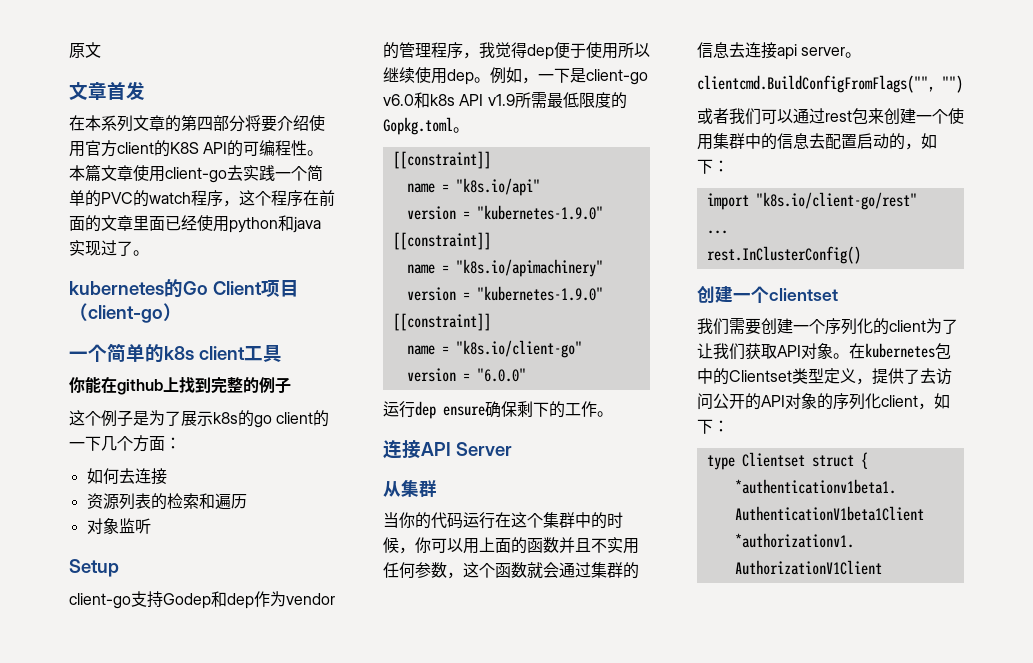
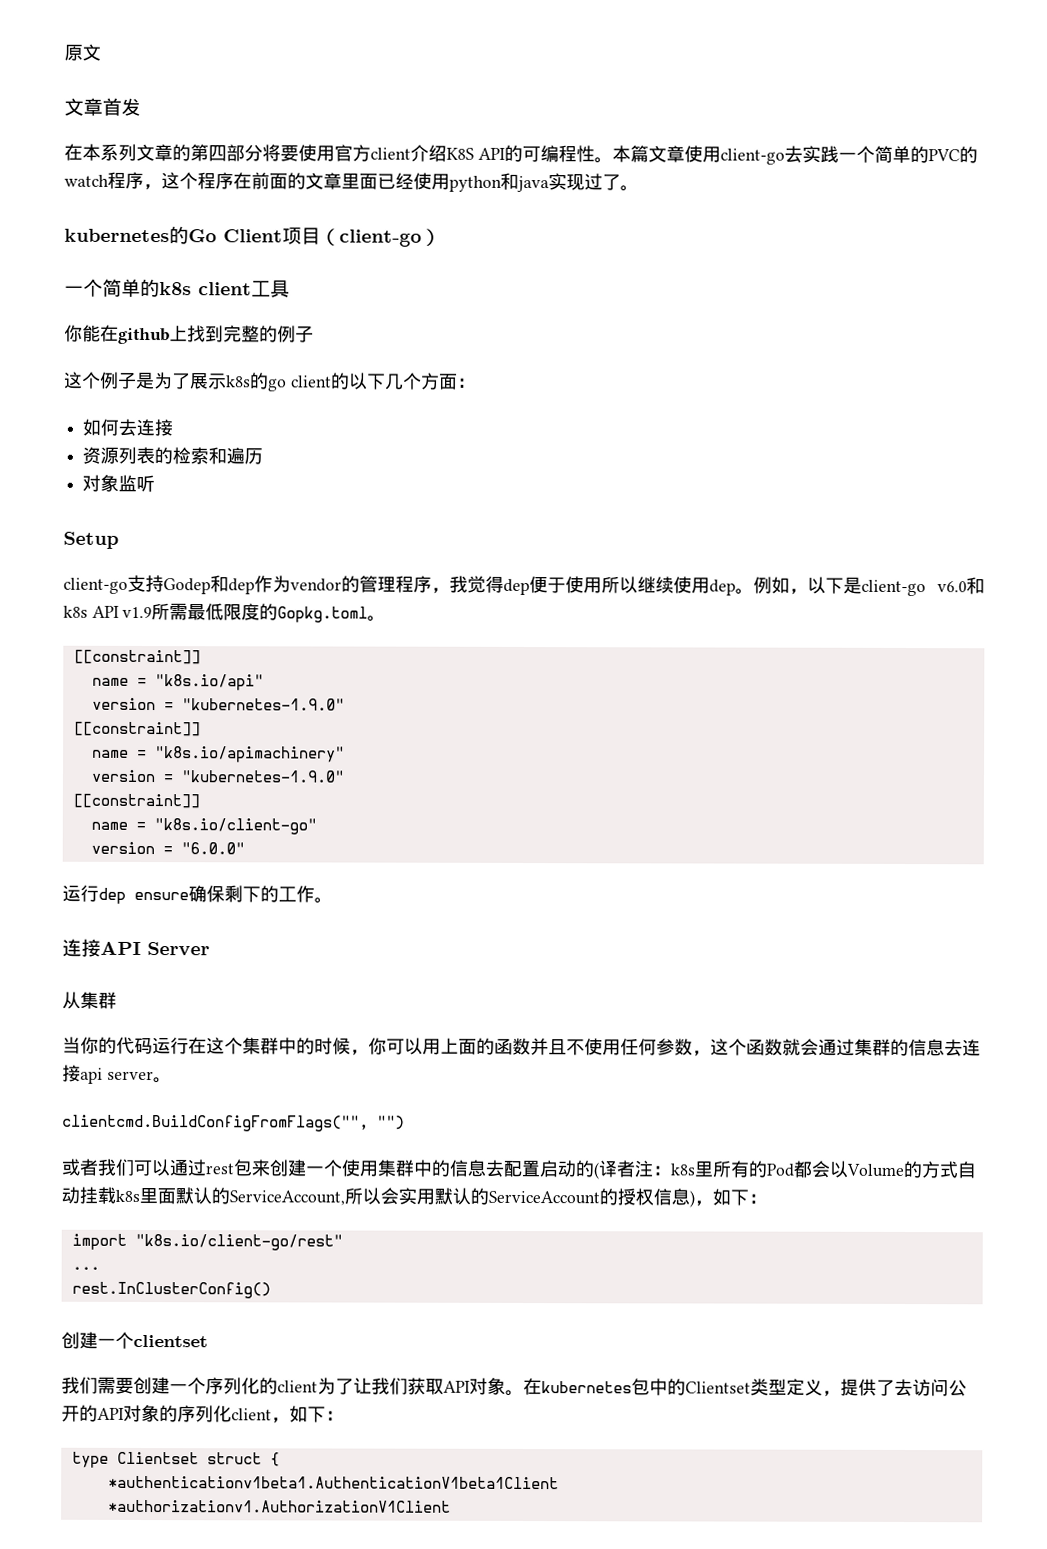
- 在本系列文章的第四部分将要介绍使用官方client的K8S API的可编程性。
+ 在本系列文章的第四部分将要使用官方client介绍K8S API的可编程性。
- 这个例子是为了展示k8s的go client的一下几个方面：
+ 这个例子是为了展示k8s的go client的以下几个方面：
- 例如，一下是client-go v6.0和k8s API v1.9所需最低限度的Gopkg.toml。
+ 例如，以下是client-go v6.0和k8s API v1.9所需最低限度的Gopkg.toml。
- 当你的代码运行在这个集群中的时候，你可以用上面的函数并且不实用任何参数，这个函数就会通过集群的信息去连接api server。
+ 当你的代码运行在这个集群中的时候，你可以用上面的函数并且不使用任何参数，这个函数就会通过集群的信息去连接api server。
- 或者我们可以通过rest包来创建一个使用集群中的信息去配置启动的，如下：
+ 或者我们可以通过rest包来创建一个使用集群中的信息去配置启动的(译者注：k8s里所有的Pod都会以Volume的方式自动挂载k8s里面默认的ServiceAccount,所以会实用默认的ServiceAccount的授权信息)，如下：

